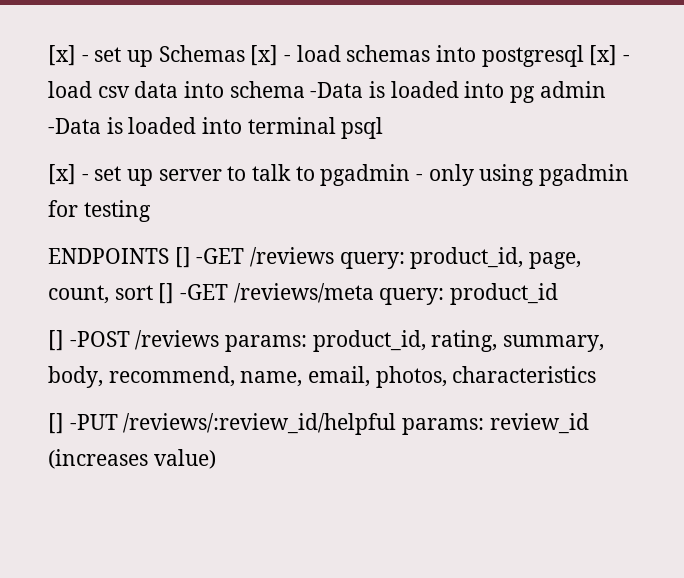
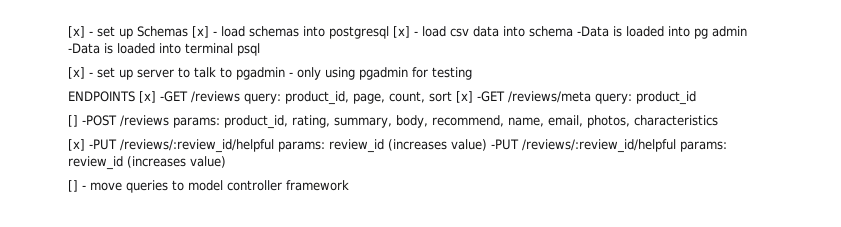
- ENDPOINTS [] -GET /reviews query: product_id, page, count, sort [] -GET /reviews/meta query: product_id
+ ENDPOINTS [x] -GET /reviews query: product_id, page, count, sort [x] -GET /reviews/meta query: product_id
- [] -PUT /reviews/:review_id/helpful params: review_id (increases value)
+ [x] -PUT /reviews/:review_id/helpful params: review_id (increases value) -PUT /reviews/:review_id/helpful params: review_id (increases value)
+ [] - move queries to model controller framework

